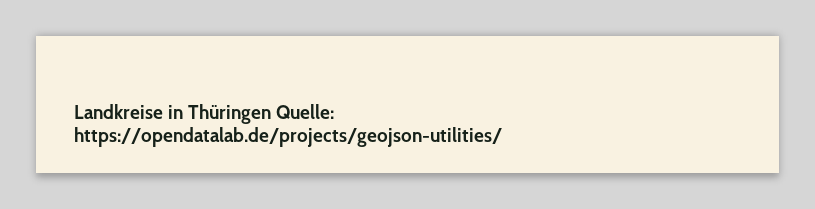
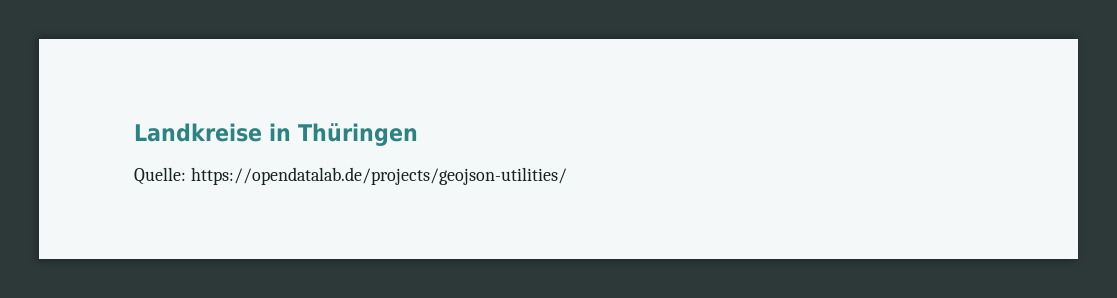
- Landkreise in Thüringen Quelle: https://opendatalab.de/projects/geojson-utilities/
+ Landkreise in Thüringen
+ Quelle: https://opendatalab.de/projects/geojson-utilities/

